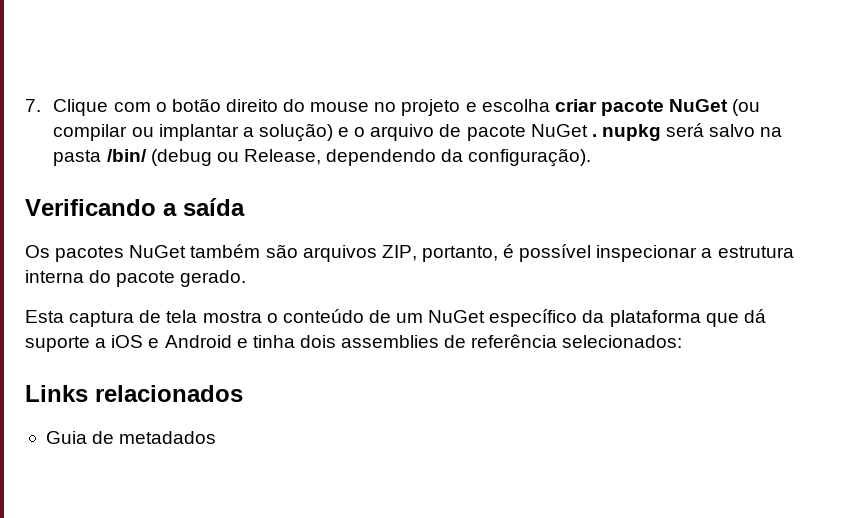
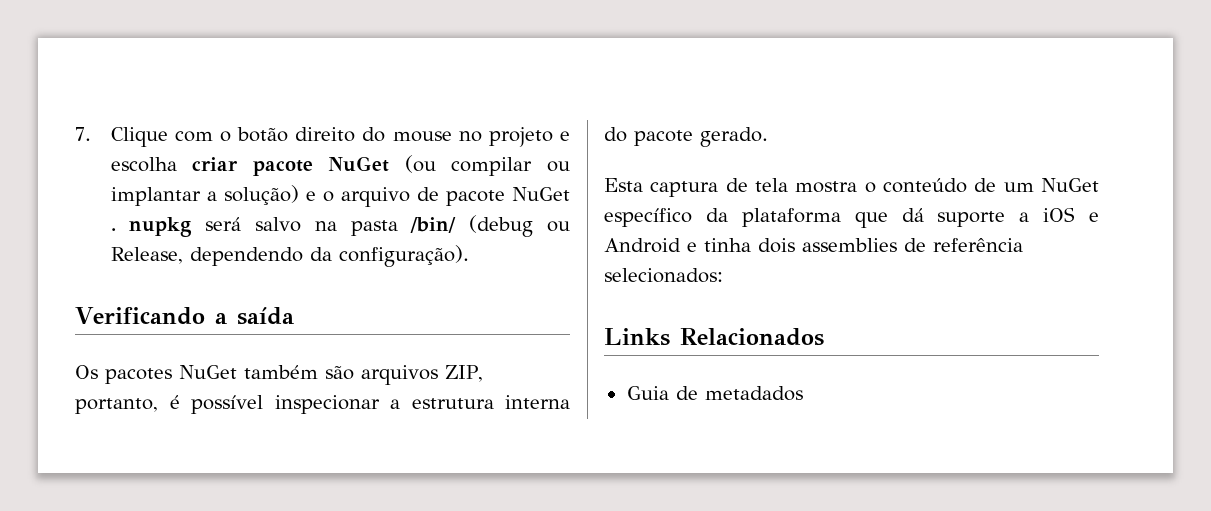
- Links relacionados
+ Links Relacionados

